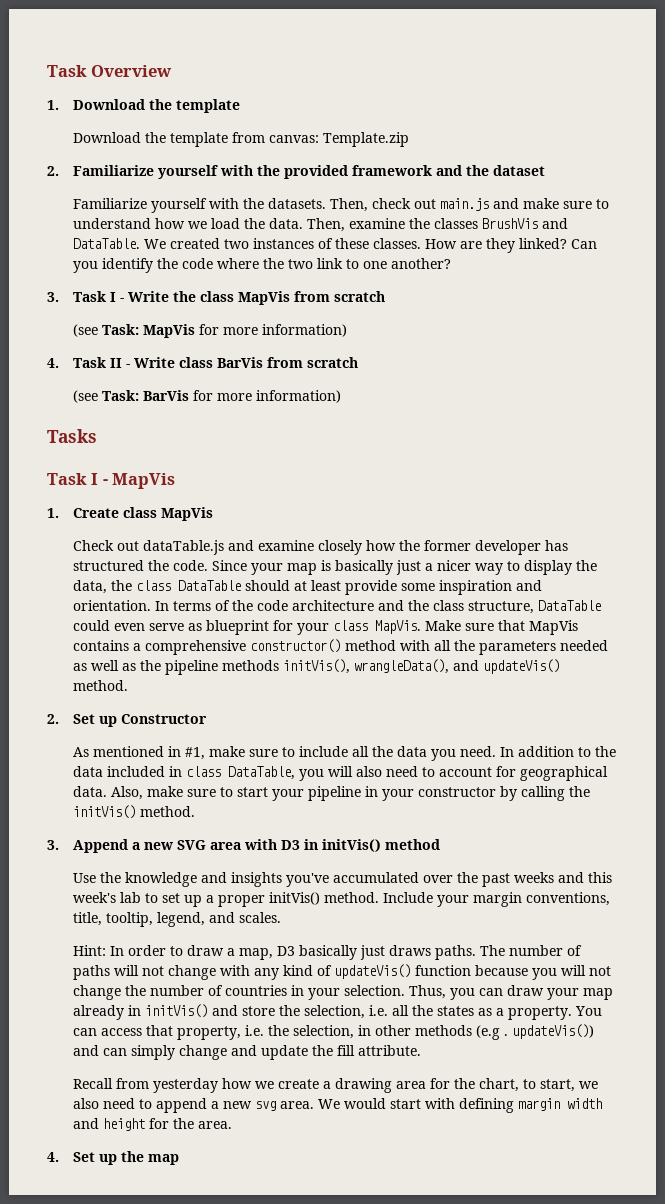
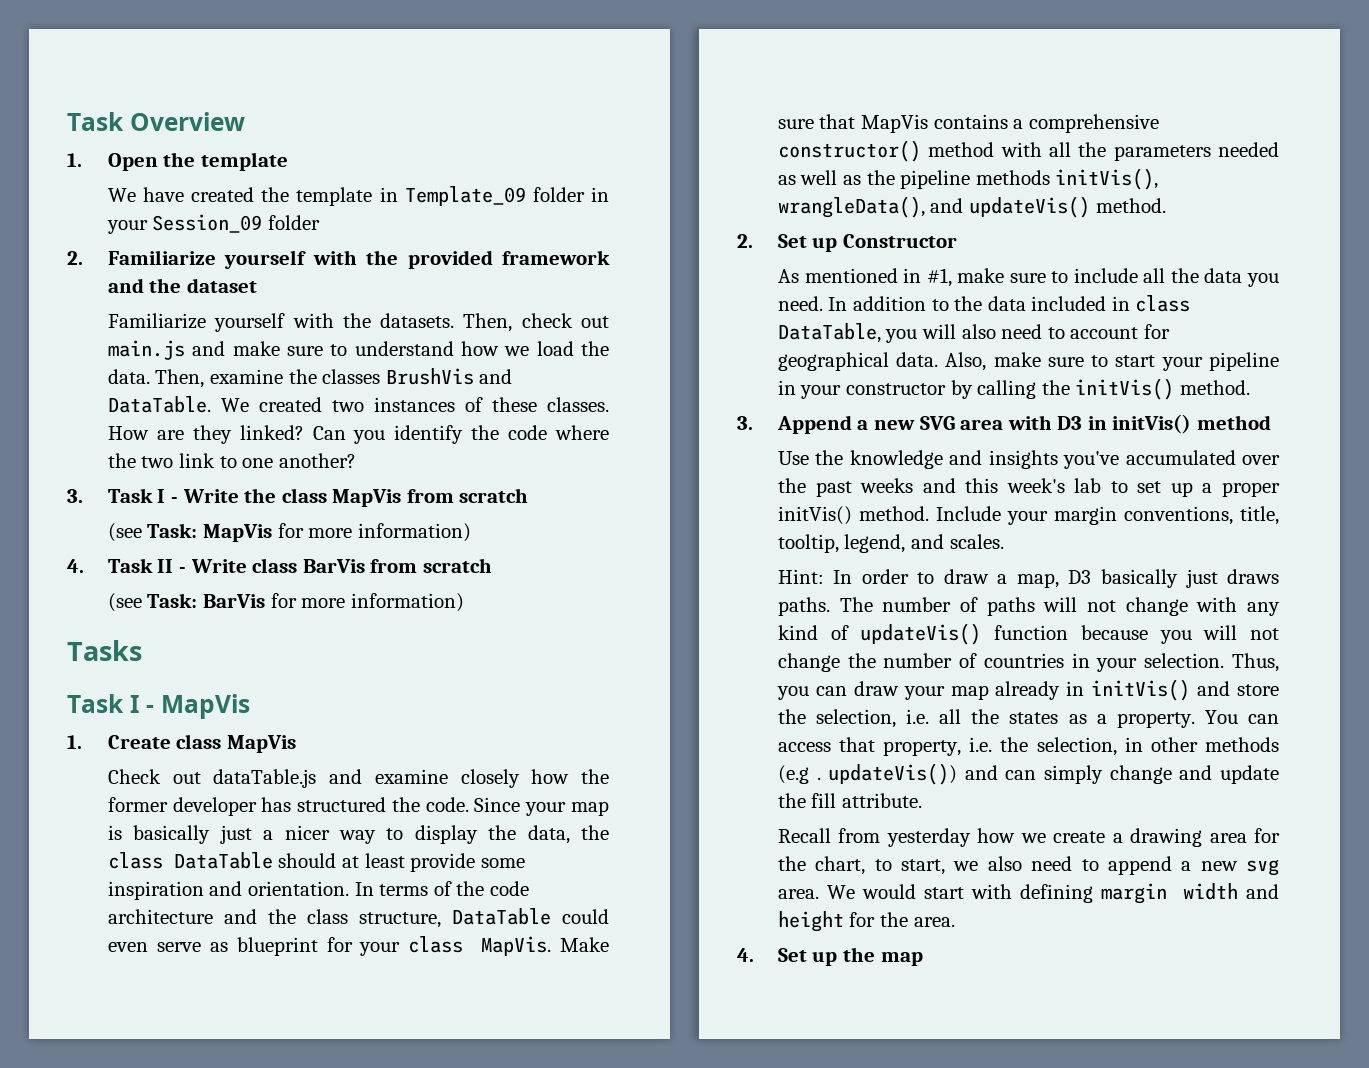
- 1. Download the template
+ 1. Open the template
- Download the template from canvas: Template.zip
+ We have created the template in Template_09 folder in your Session_09 folder

